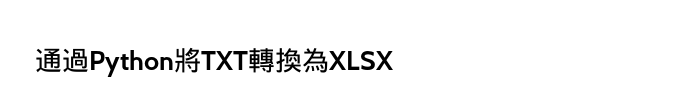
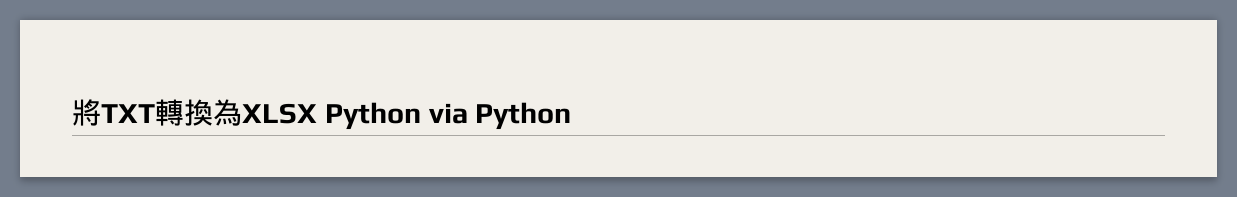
- 通過Python將TXT轉換為XLSX
+ 將TXT轉換為XLSX Python via Python

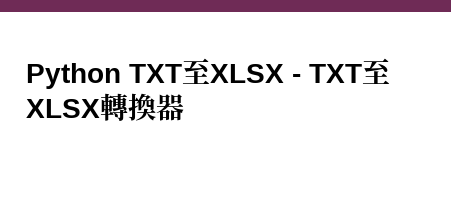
- 將TXT轉換為XLSX Python via Python
+ Python TXT至XLSX - TXT至XLSX轉換器

